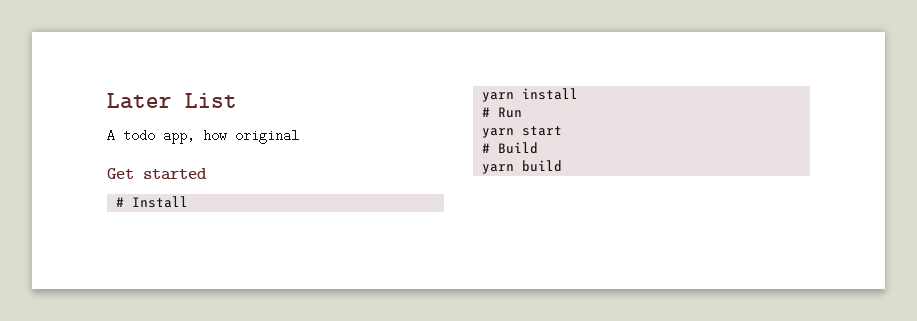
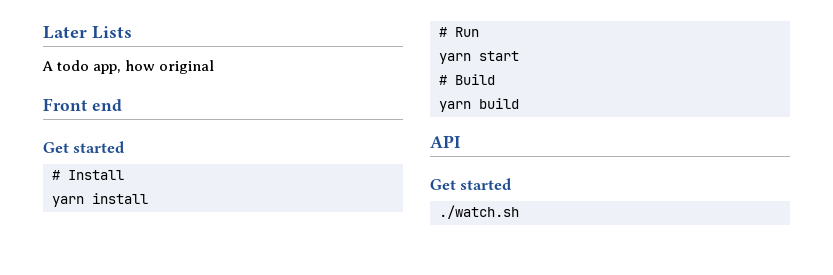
- Later List
+ Later Lists
+ Front end
+ API
+ Get started
+ ./watch.sh

